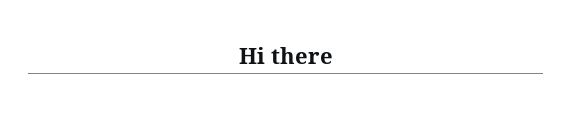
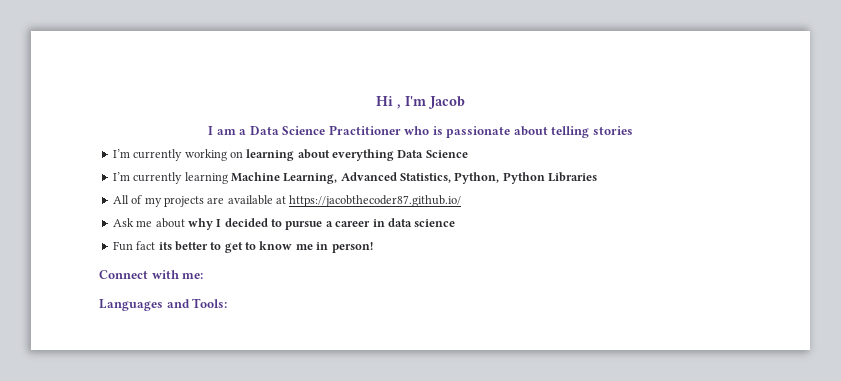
- Hi there
+ Hi , I'm Jacob
+ I am a Data Science Practitioner who is passionate about telling stories
+ I’m currently working on learning about everything Data Science
+ I’m currently learning Machine Learning, Advanced Statistics, Python, Python Libraries
+ All of my projects are available at https://jacobthecoder87.github.io/
+ Ask me about why I decided to pursue a career in data science
+ Fun fact its better to get to know me in person!
+ Connect with me:
+ Languages and Tools:

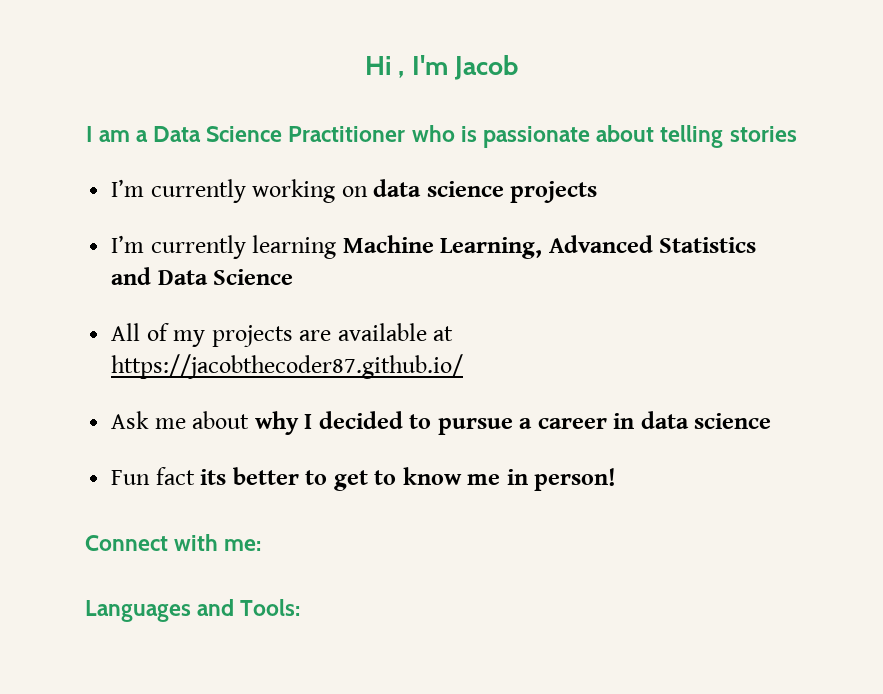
- I’m currently working on learning about everything Data Science
+ I’m currently working on data science projects
- I’m currently learning Machine Learning, Advanced Statistics, Python, Python Libraries
+ I’m currently learning Machine Learning, Advanced Statistics and Data Science

